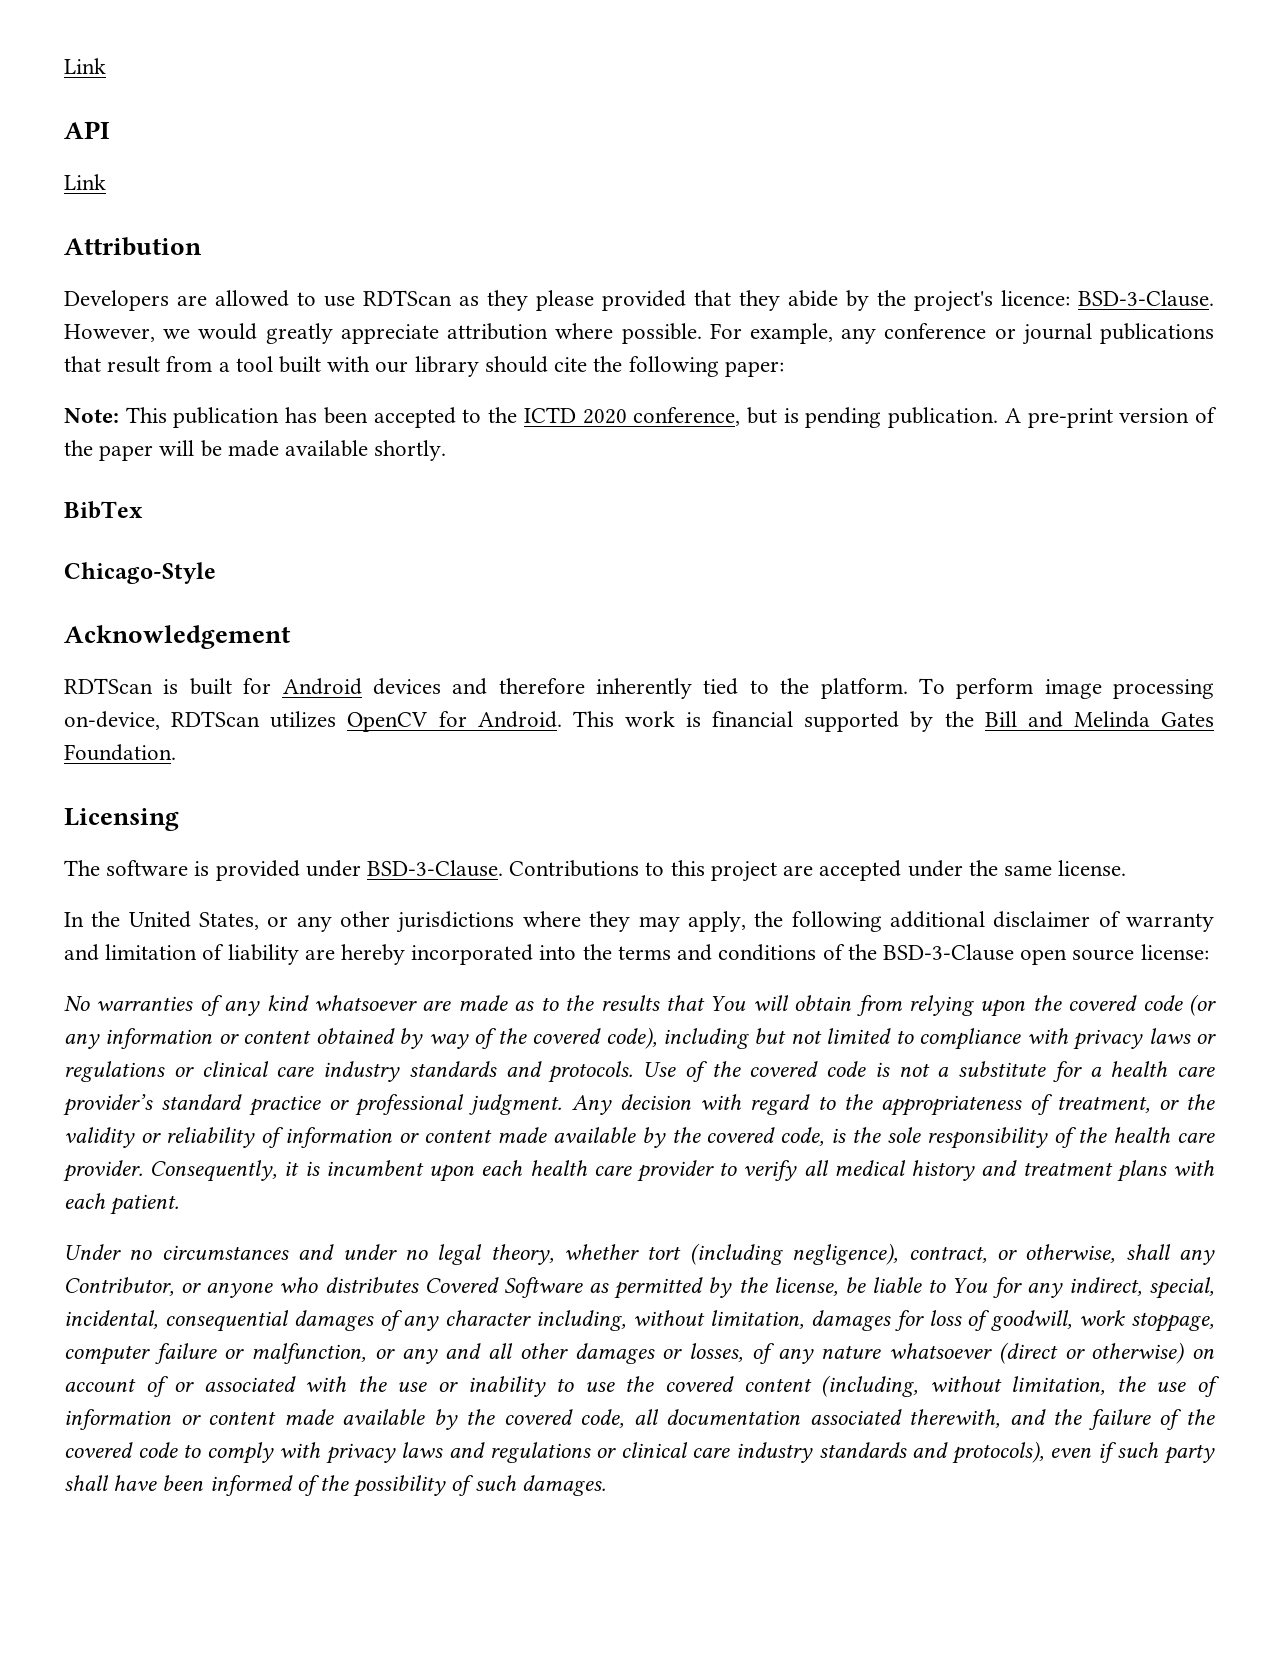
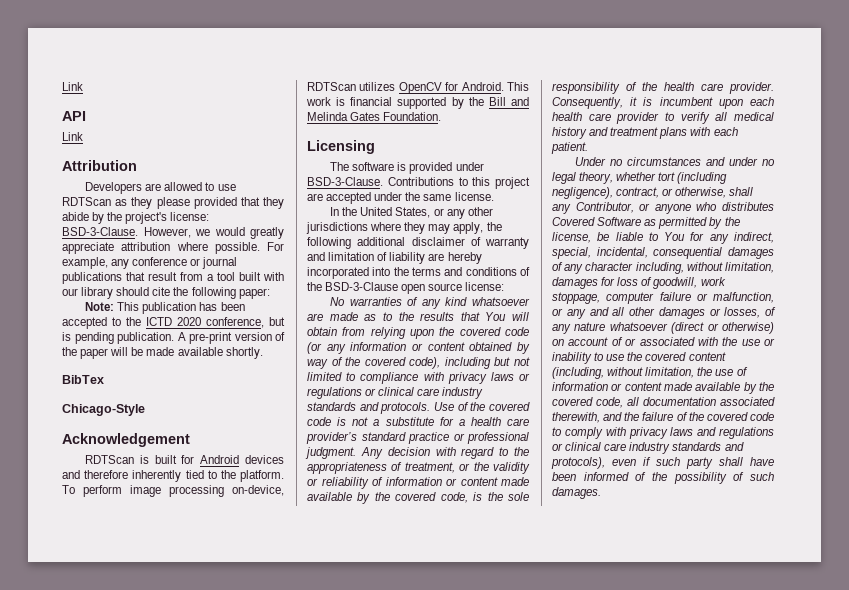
- Developers are allowed to use RDTScan as they please provided that they abide by the project's licence: BSD-3-Clause.
+ Developers are allowed to use RDTScan as they please provided that they abide by the project's license: BSD-3-Clause.

